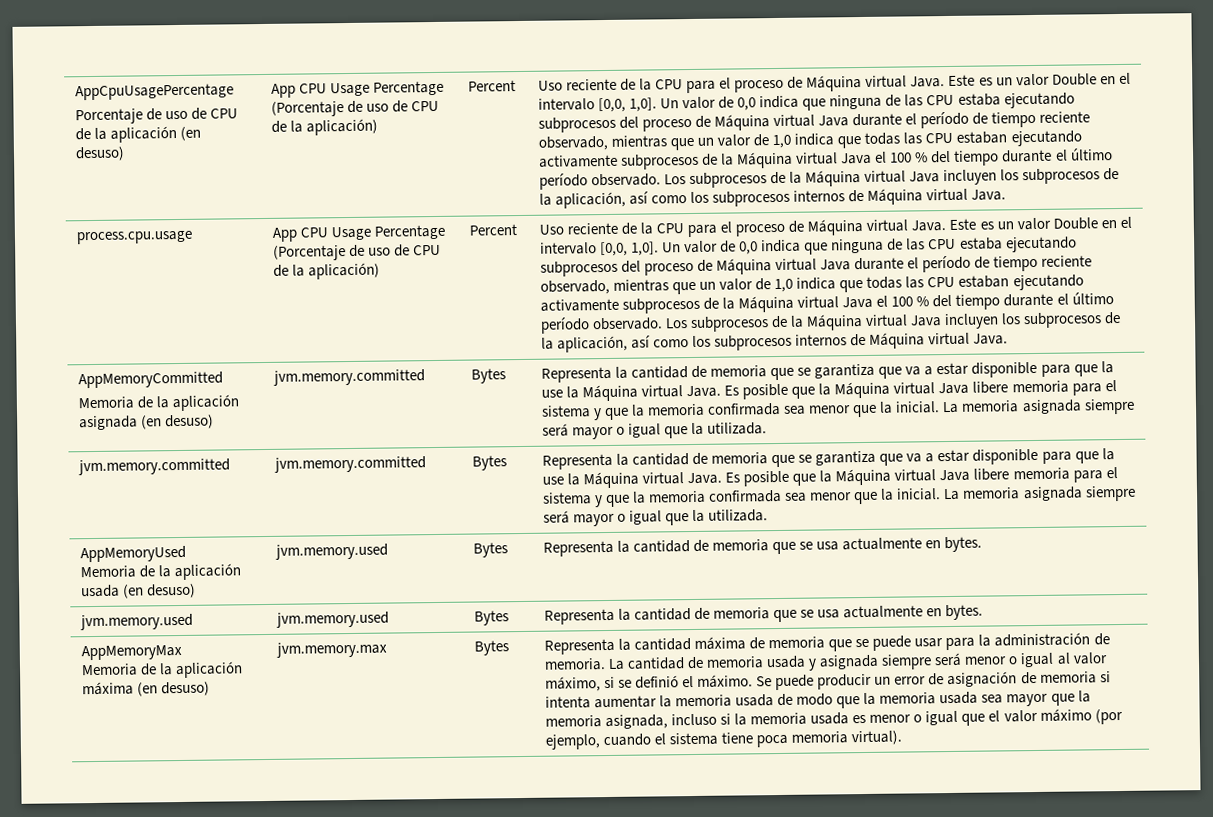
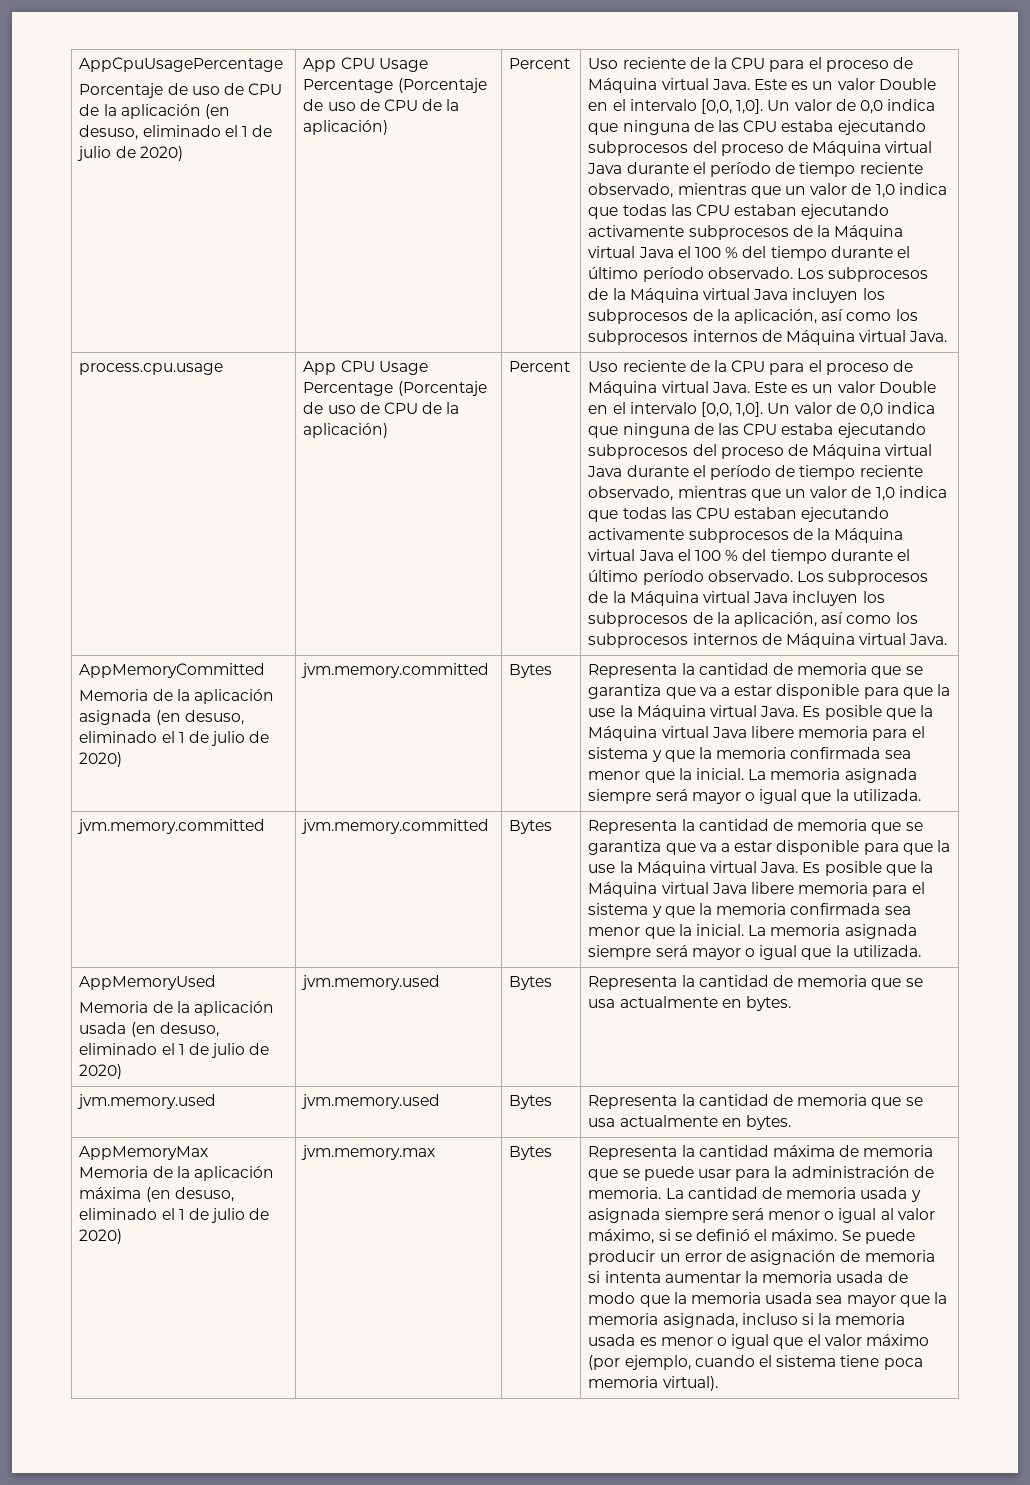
- Porcentaje de uso de CPU de la aplicación (en desuso)
+ Porcentaje de uso de CPU de la aplicación (en desuso, eliminado el 1 de julio de 2020)
- Memoria de la aplicación asignada (en desuso)
+ Memoria de la aplicación asignada (en desuso, eliminado el 1 de julio de 2020)
  AppMemoryUsed
- Memoria de la aplicación usada (en desuso) | jvm.memory.used | Bytes | Representa la cantidad de memoria que se usa actualmente en bytes.
+ Memoria de la aplicación usada (en desuso, eliminado el 1 de julio de 2020) | jvm.memory.used | Bytes | Representa la cantidad de memoria que se usa actualmente en bytes.
- Memoria de la aplicación máxima (en desuso)
+ Memoria de la aplicación máxima (en desuso, eliminado el 1 de julio de 2020)

